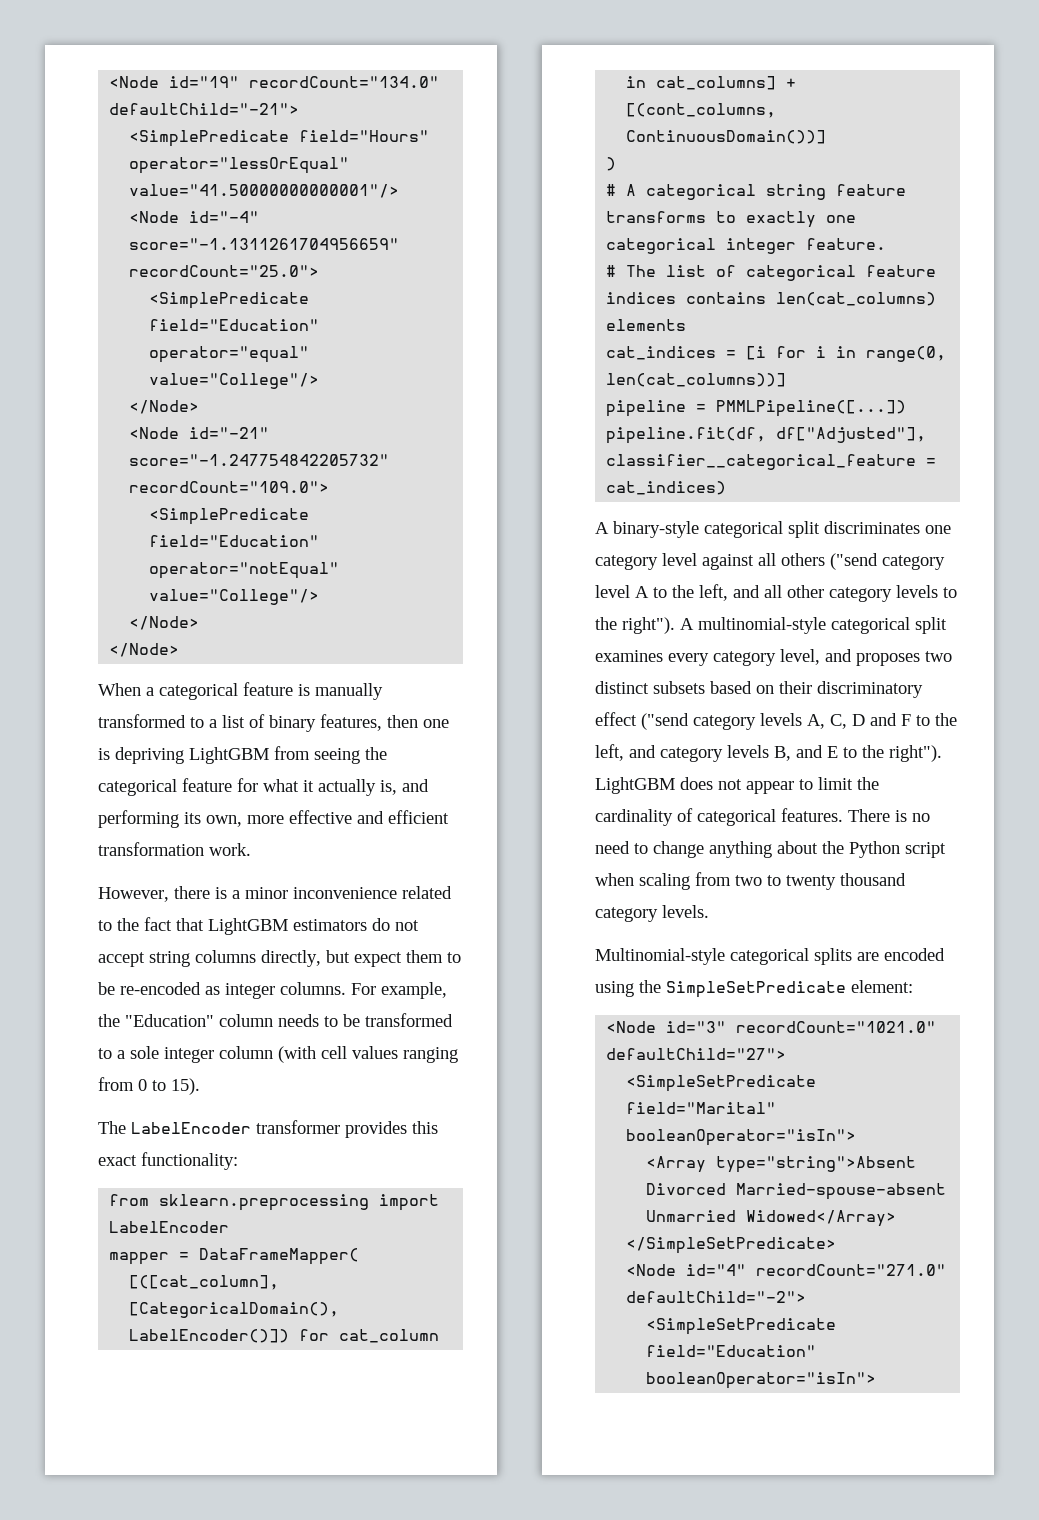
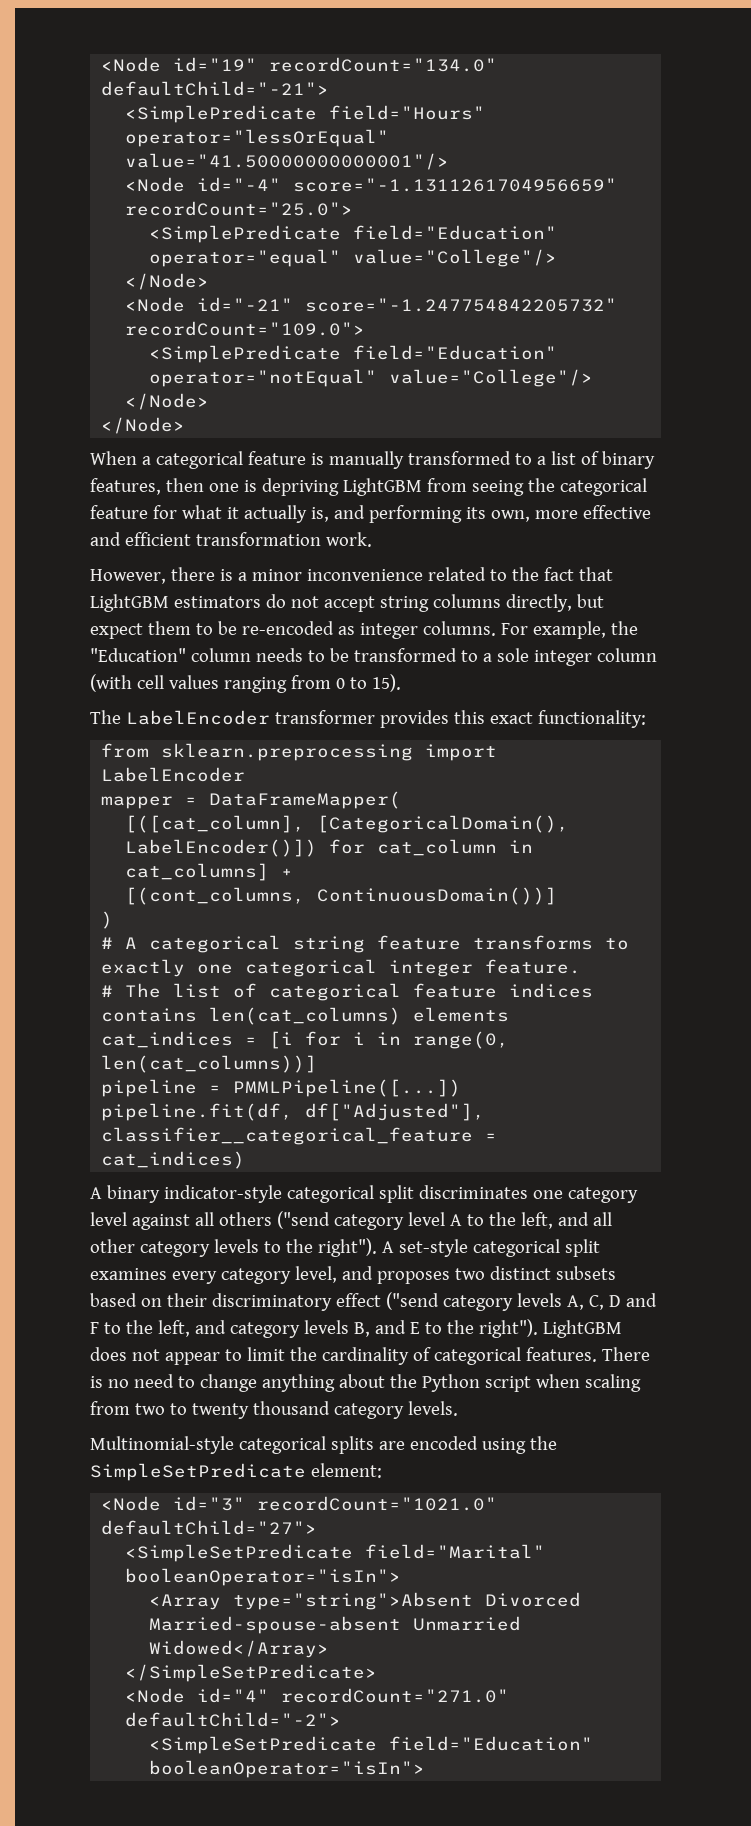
- A binary-style categorical split discriminates one category level against all others ("send category level A to the left, and all other category levels to the right").
+ A binary indicator-style categorical split discriminates one category level against all others ("send category level A to the left, and all other category levels to the right").
- A multinomial-style categorical split examines every category level, and proposes two distinct subsets based on their discriminatory effect ("send category levels A, C, D and F to the left, and category levels B, and E to the right").
+ A set-style categorical split examines every category level, and proposes two distinct subsets based on their discriminatory effect ("send category levels A, C, D and F to the left, and category levels B, and E to the right").

